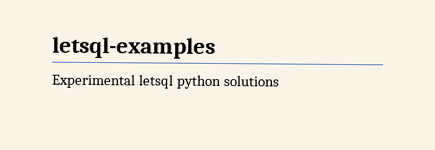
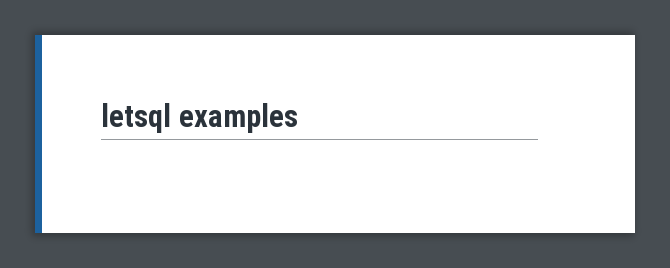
- letsql-examples
- Experimental letsql python solutions
+ letsql examples

